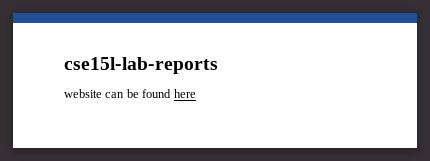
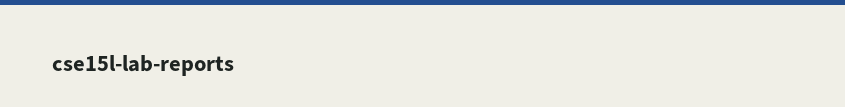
- website can be found here

